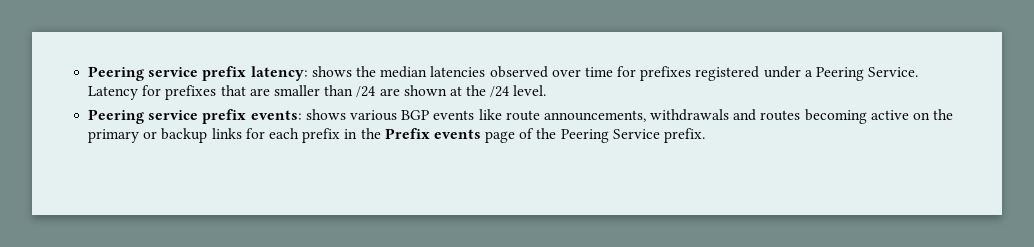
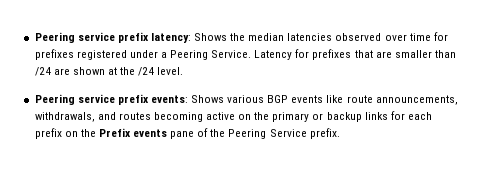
- Peering service prefix latency: shows the median latencies observed over time for prefixes registered under a Peering Service.
+ Peering service prefix latency: Shows the median latencies observed over time for prefixes registered under a Peering Service.
- Peering service prefix events: shows various BGP events like route announcements, withdrawals and routes becoming active on the primary or backup links for each prefix in the Prefix events page of the Peering Service prefix.
+ Peering service prefix events: Shows various BGP events like route announcements, withdrawals, and routes becoming active on the primary or backup links for each prefix on the Prefix events pane of the Peering Service prefix.

